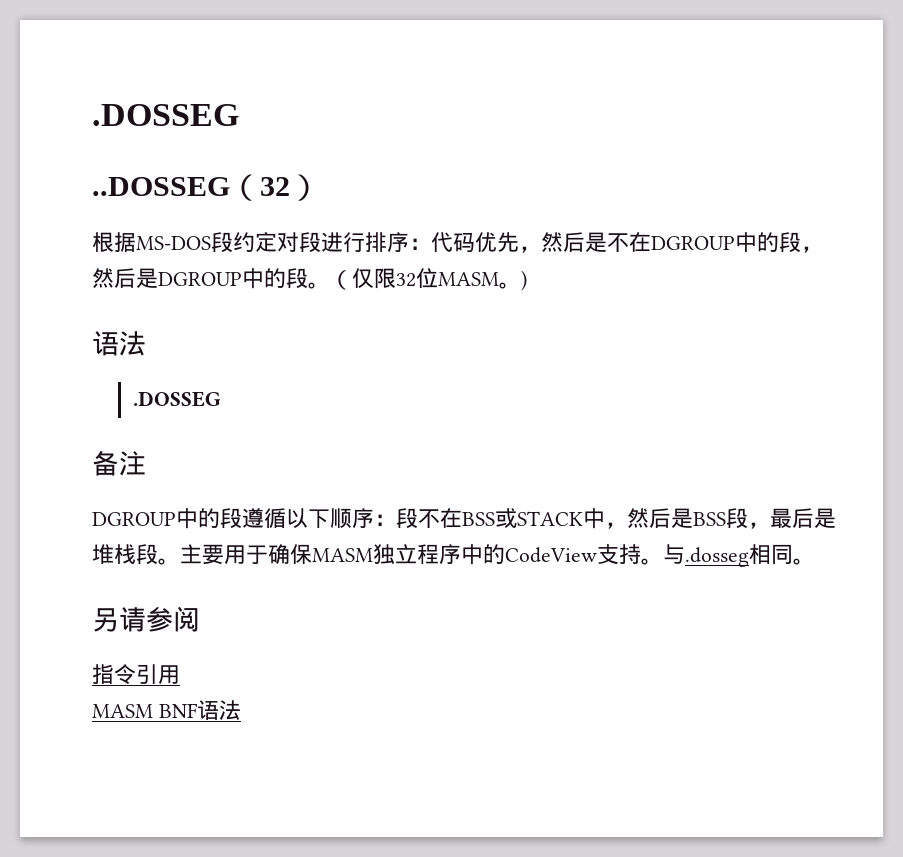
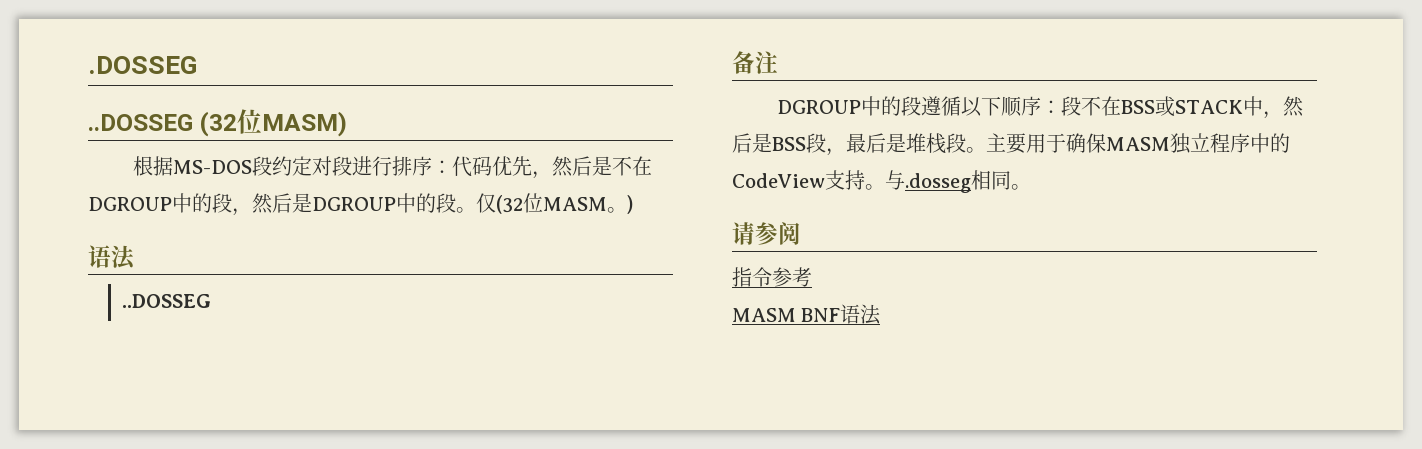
- ..DOSSEG（32）
+ ..DOSSEG (32位MASM)
- （仅限32位MASM。)
+ 仅(32位MASM。)
  语法
- .DOSSEG
+ ..DOSSEG
- 另请参阅
+ 请参阅
- 指令引用
+ 指令参考

